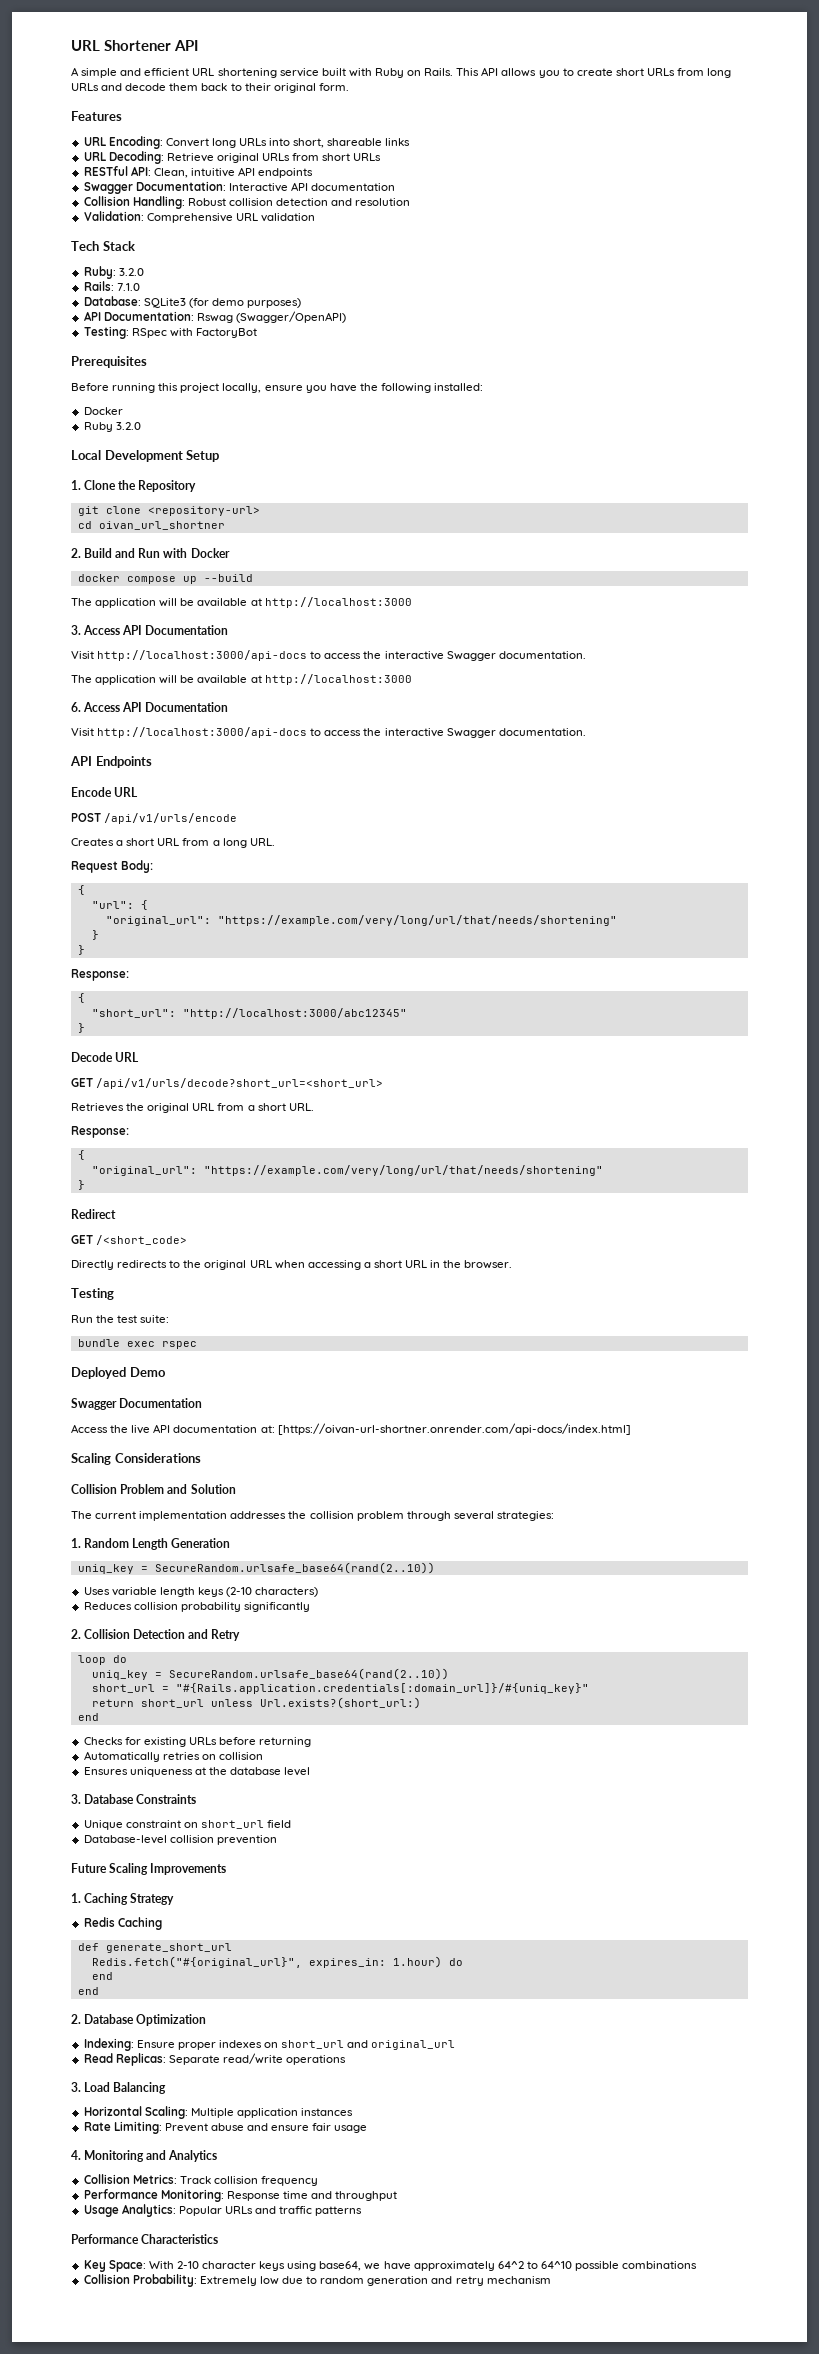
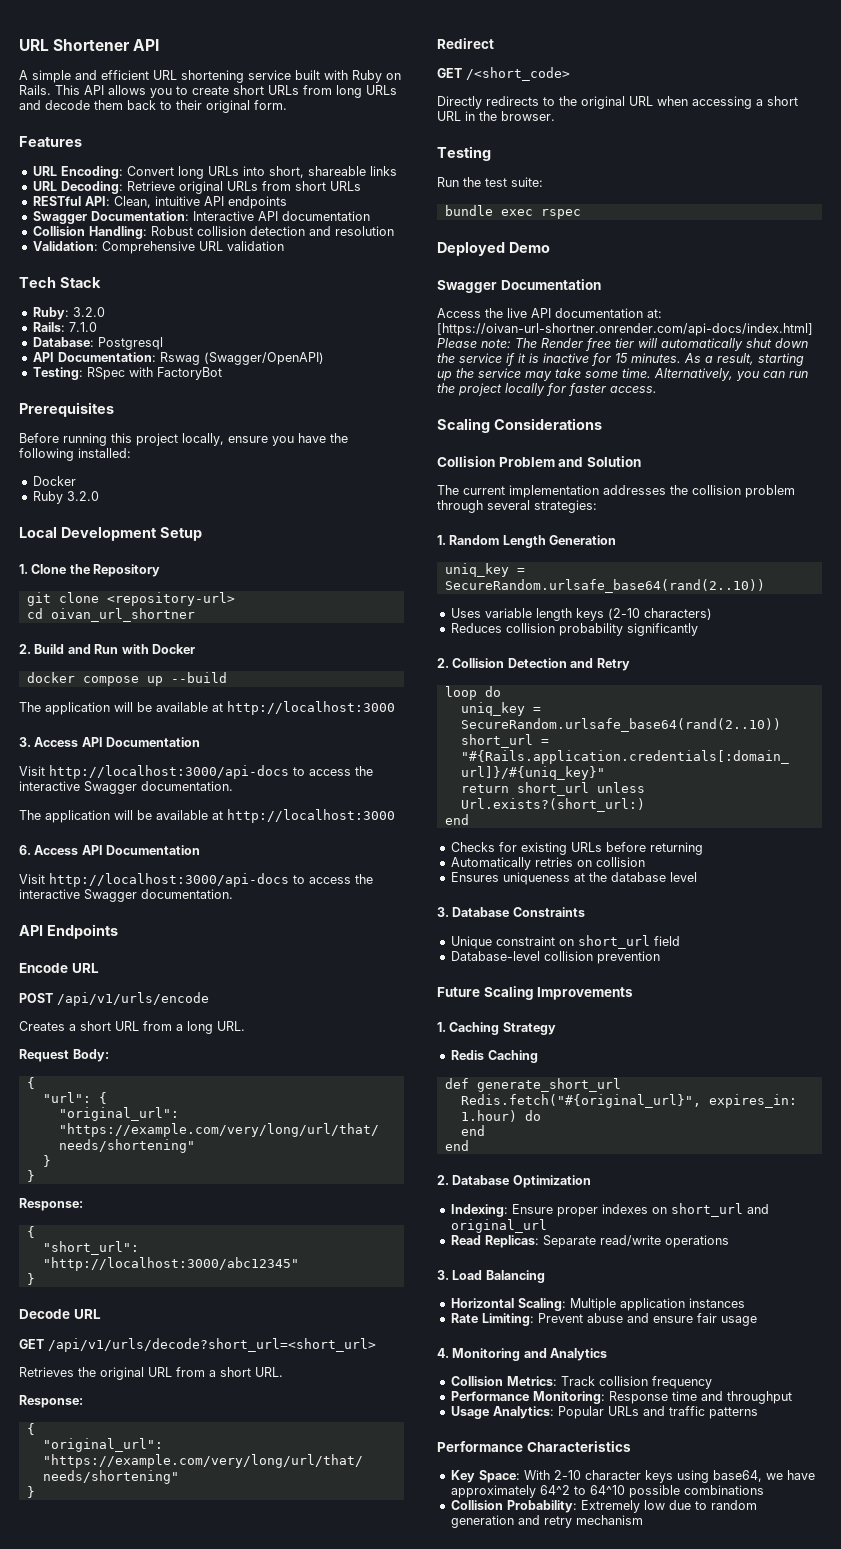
- Database: SQLite3 (for demo purposes)
+ Database: Postgresql
- Access the live API documentation at: [https://oivan-url-shortner.onrender.com/api-docs/index.html]
+ Access the live API documentation at: [https://oivan-url-shortner.onrender.com/api-docs/index.html] Please note: The Render free tier will automatically shut down the service if it is inactive for 15 minutes. As a result, starting up the service may take some time. Alternatively, you can run the project locally for faster access.

